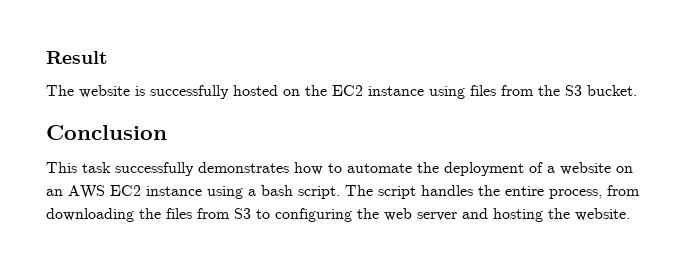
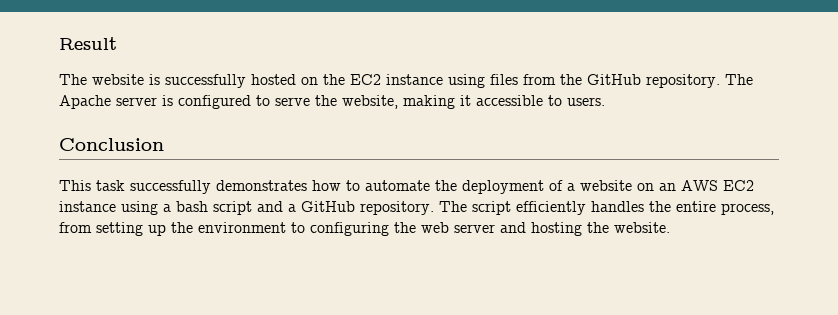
- The website is successfully hosted on the EC2 instance using files from the S3 bucket.
+ The website is successfully hosted on the EC2 instance using files from the GitHub repository. The Apache server is configured to serve the website, making it accessible to users.
- This task successfully demonstrates how to automate the deployment of a website on an AWS EC2 instance using a bash script.
+ This task successfully demonstrates how to automate the deployment of a website on an AWS EC2 instance using a bash script and a GitHub repository.
- The script handles the entire process, from downloading the files from S3 to configuring the web server and hosting the website.
+ The script efficiently handles the entire process, from setting up the environment to configuring the web server and hosting the website.

